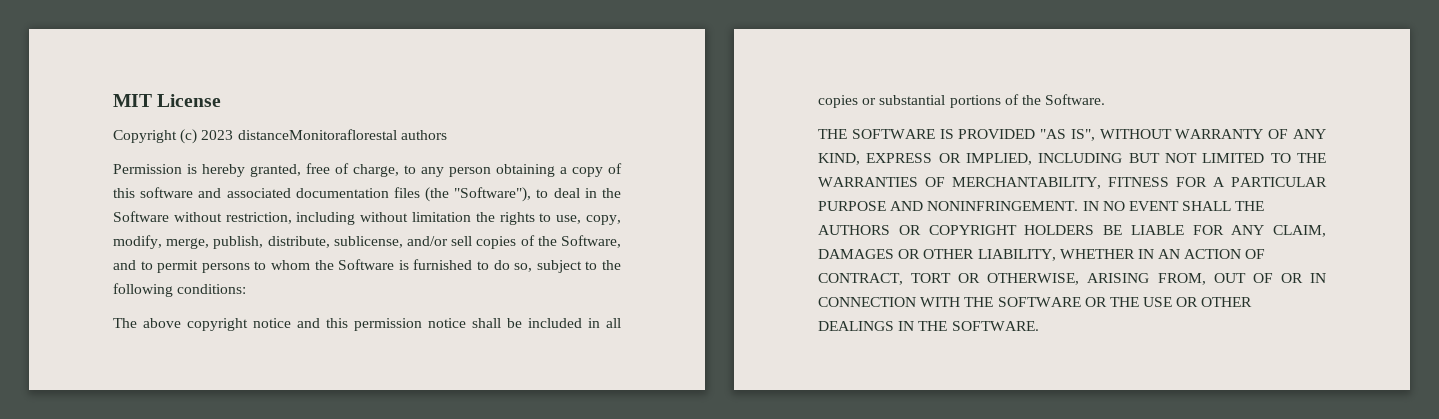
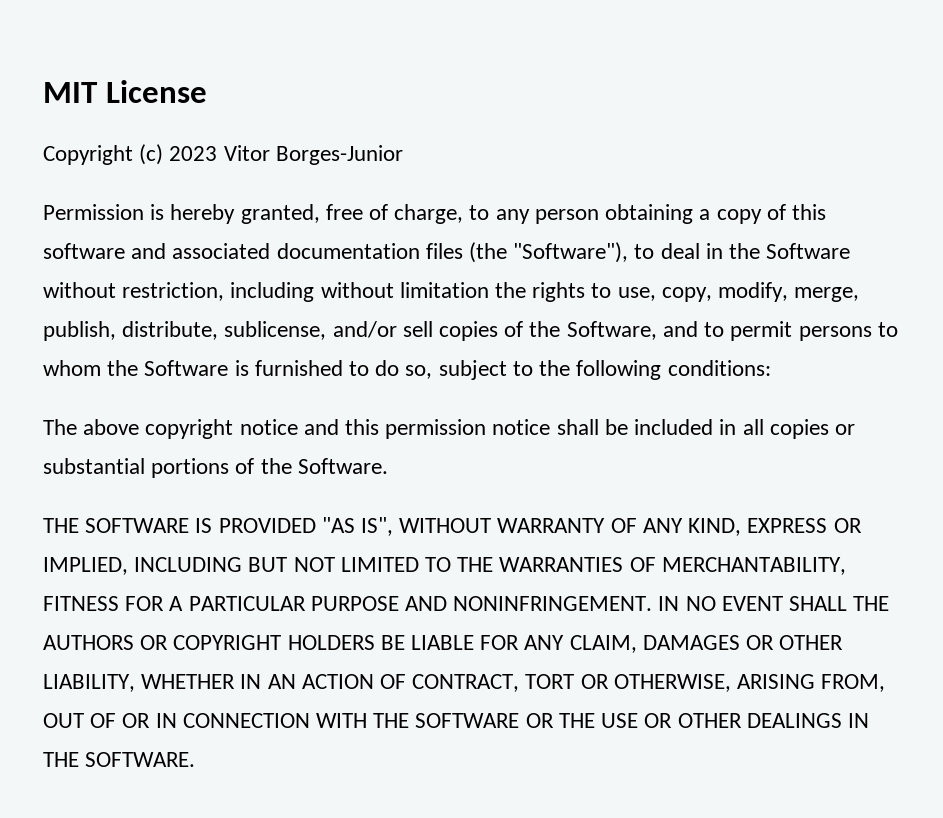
- Copyright (c) 2023 distanceMonitoraflorestal authors
+ Copyright (c) 2023 Vitor Borges-Junior

